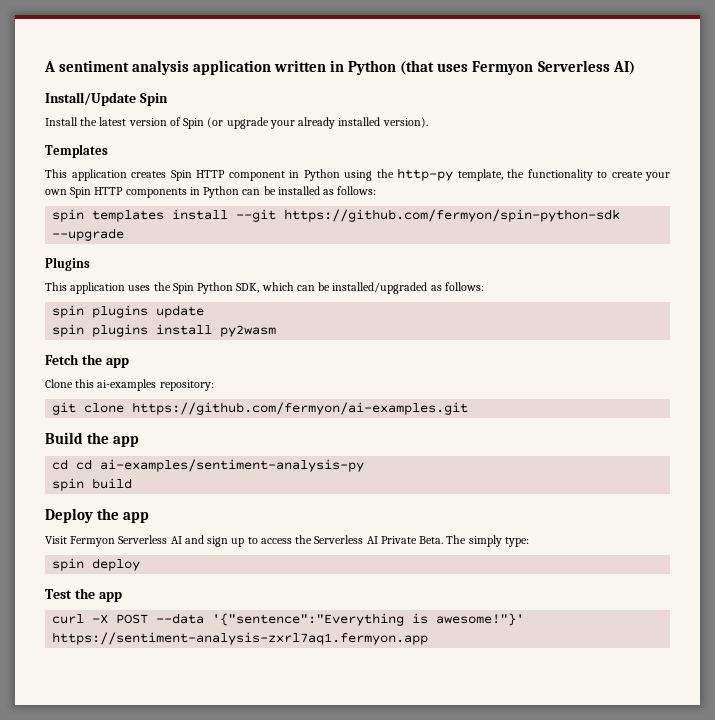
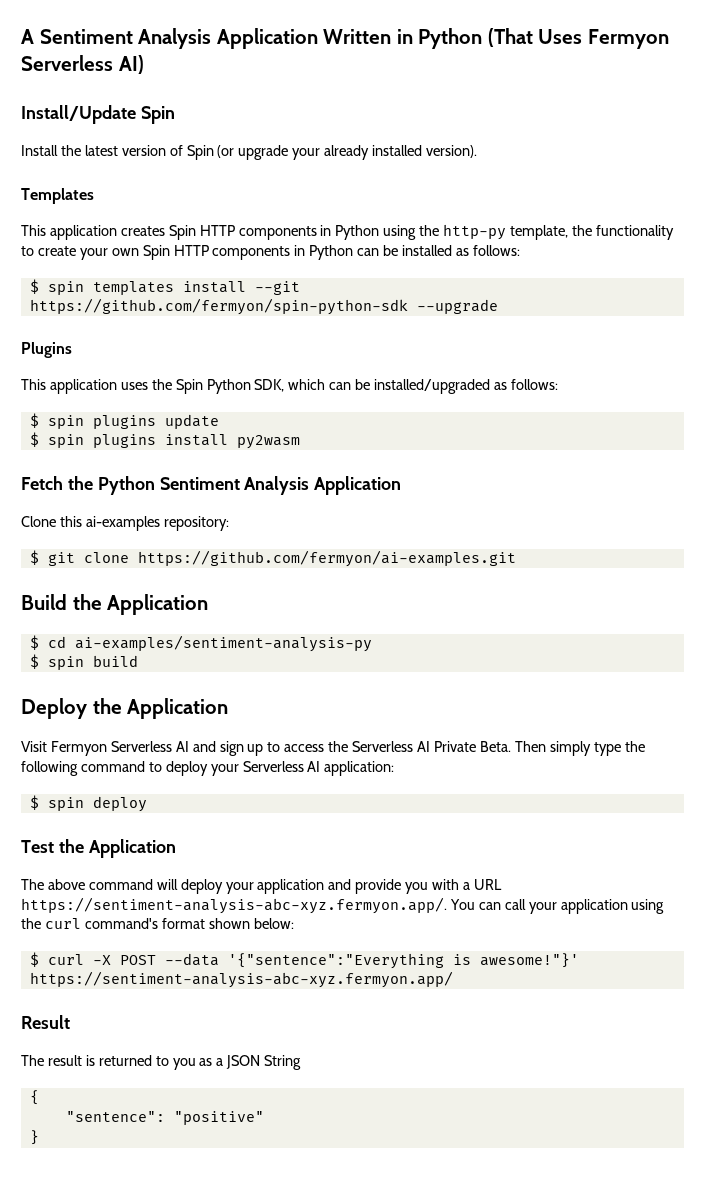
- A sentiment analysis application written in Python (that uses Fermyon Serverless AI)
+ A Sentiment Analysis Application Written in Python (That Uses Fermyon Serverless AI)
- This application creates Spin HTTP component in Python using the http-py template, the functionality to create your own Spin HTTP components in Python can be installed as follows:
+ This application creates Spin HTTP components in Python using the http-py template, the functionality to create your own Spin HTTP components in Python can be installed as follows:
- spin templates install --git https://github.com/fermyon/spin-python-sdk --upgrade
+ $ spin templates install --git https://github.com/fermyon/spin-python-sdk --upgrade
- spin plugins update
+ $ spin plugins update
- spin plugins install py2wasm
+ $ spin plugins install py2wasm
- Fetch the app
+ Fetch the Python Sentiment Analysis Application
- git clone https://github.com/fermyon/ai-examples.git
+ $ git clone https://github.com/fermyon/ai-examples.git
- Build the app
- cd cd ai-examples/sentiment-analysis-py
+ Build the Application
+ $ cd ai-examples/sentiment-analysis-py
- spin build
+ $ spin build
- Deploy the app
+ Deploy the Application
- The simply type:
- spin deploy
- Test the app
- curl -X POST --data '{"sentence":"Everything is awesome!"}' https://sentiment-analysis-zxrl7aq1.fermyon.app
+ Then simply type the following command to deploy your Serverless AI application:
+ $ spin deploy
+ Test the Application
+ The above command will deploy your application and provide you with a URL https://sentiment-analysis-abc-xyz.fermyon.app/. You can call your application using the curl command's format shown below:
+ $ curl -X POST --data '{"sentence":"Everything is awesome!"}' https://sentiment-analysis-abc-xyz.fermyon.app/
+ Result
+ The result is returned to you as a JSON String
+ {
+ "sentence": "positive"
+ }

